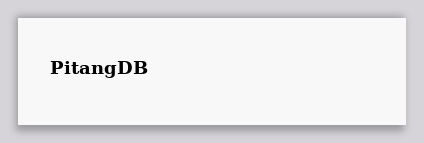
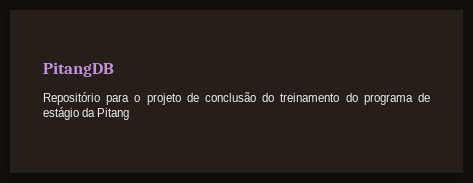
+ Repositório para o projeto de conclusão do treinamento do programa de estágio da Pitang

